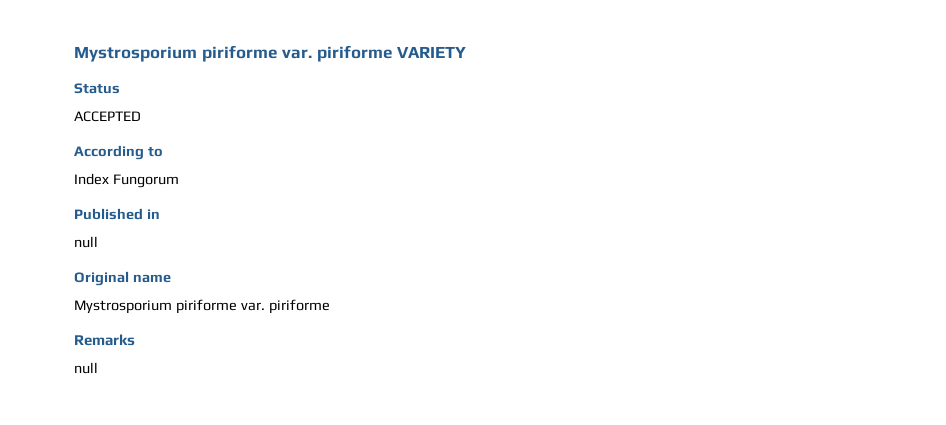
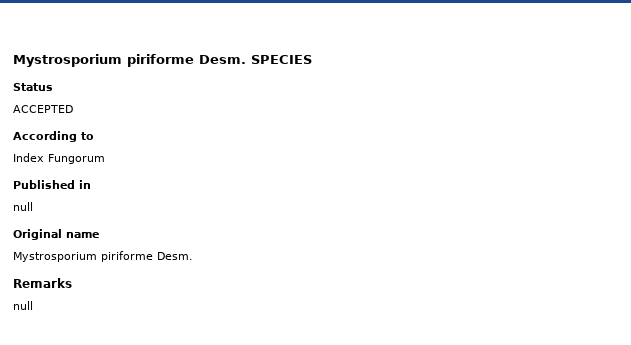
- Mystrosporium piriforme var. piriforme VARIETY
+ Mystrosporium piriforme Desm. SPECIES
  Original name
- Mystrosporium piriforme var. piriforme
+ Mystrosporium piriforme Desm.

